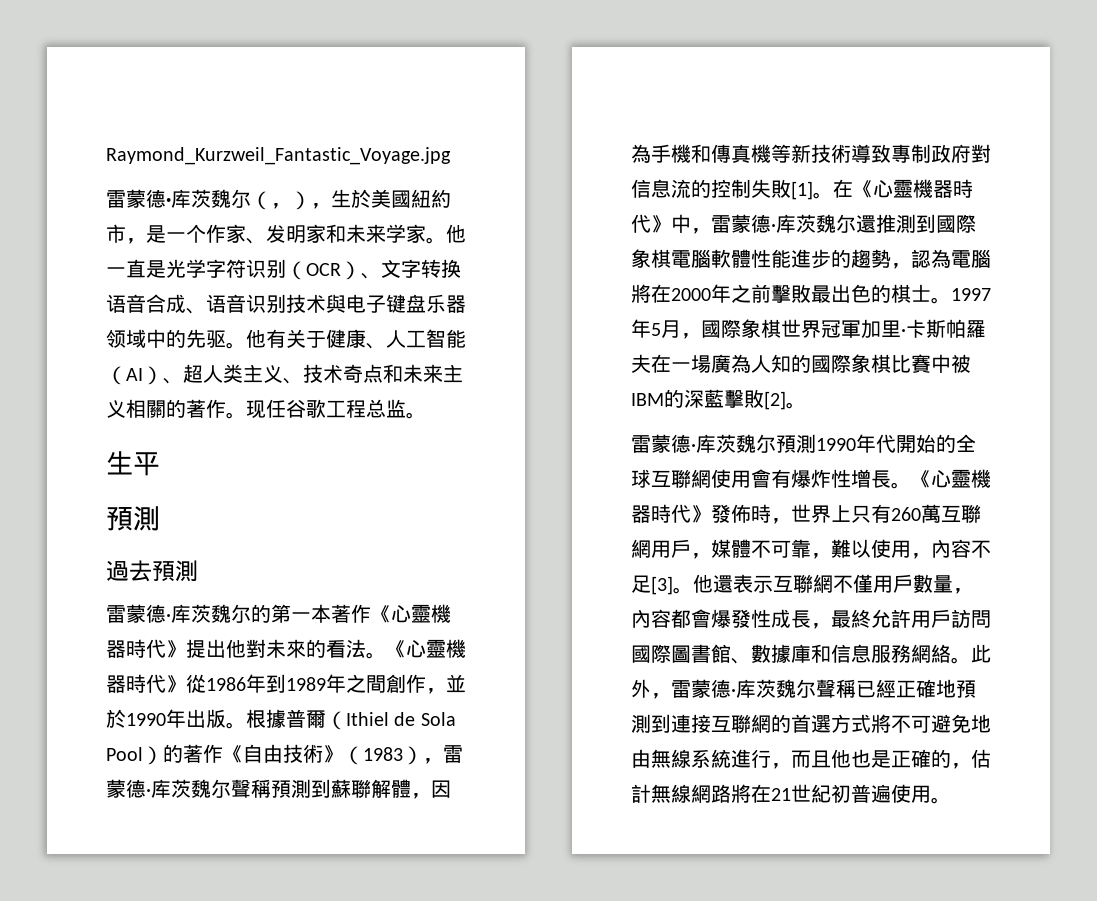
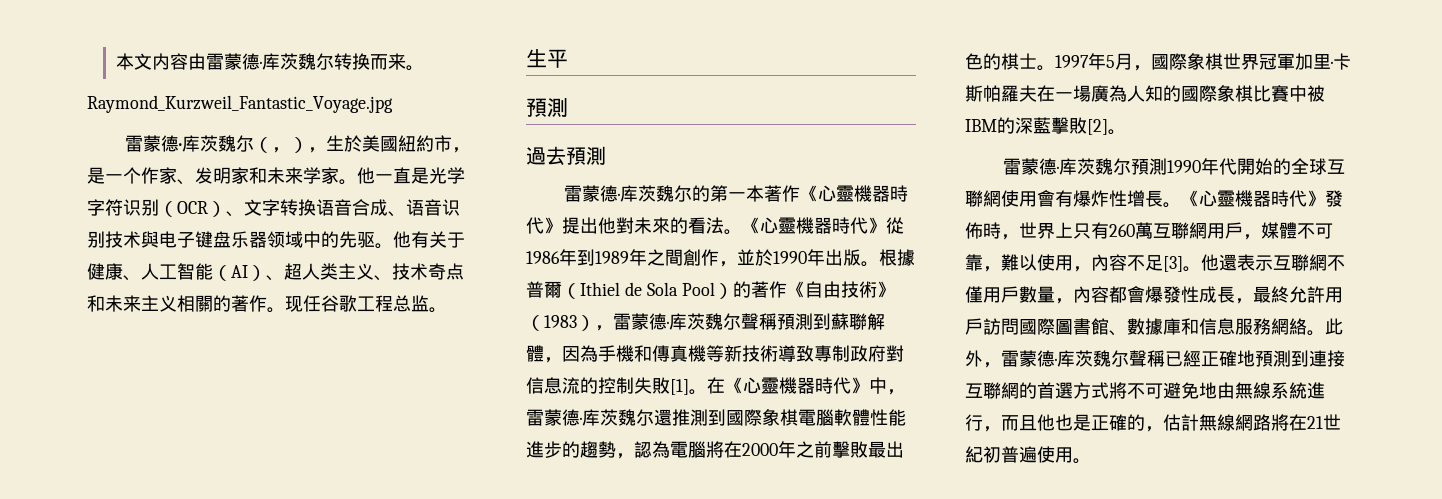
+ 本文内容由雷蒙德·库茨魏尔转换而来。

